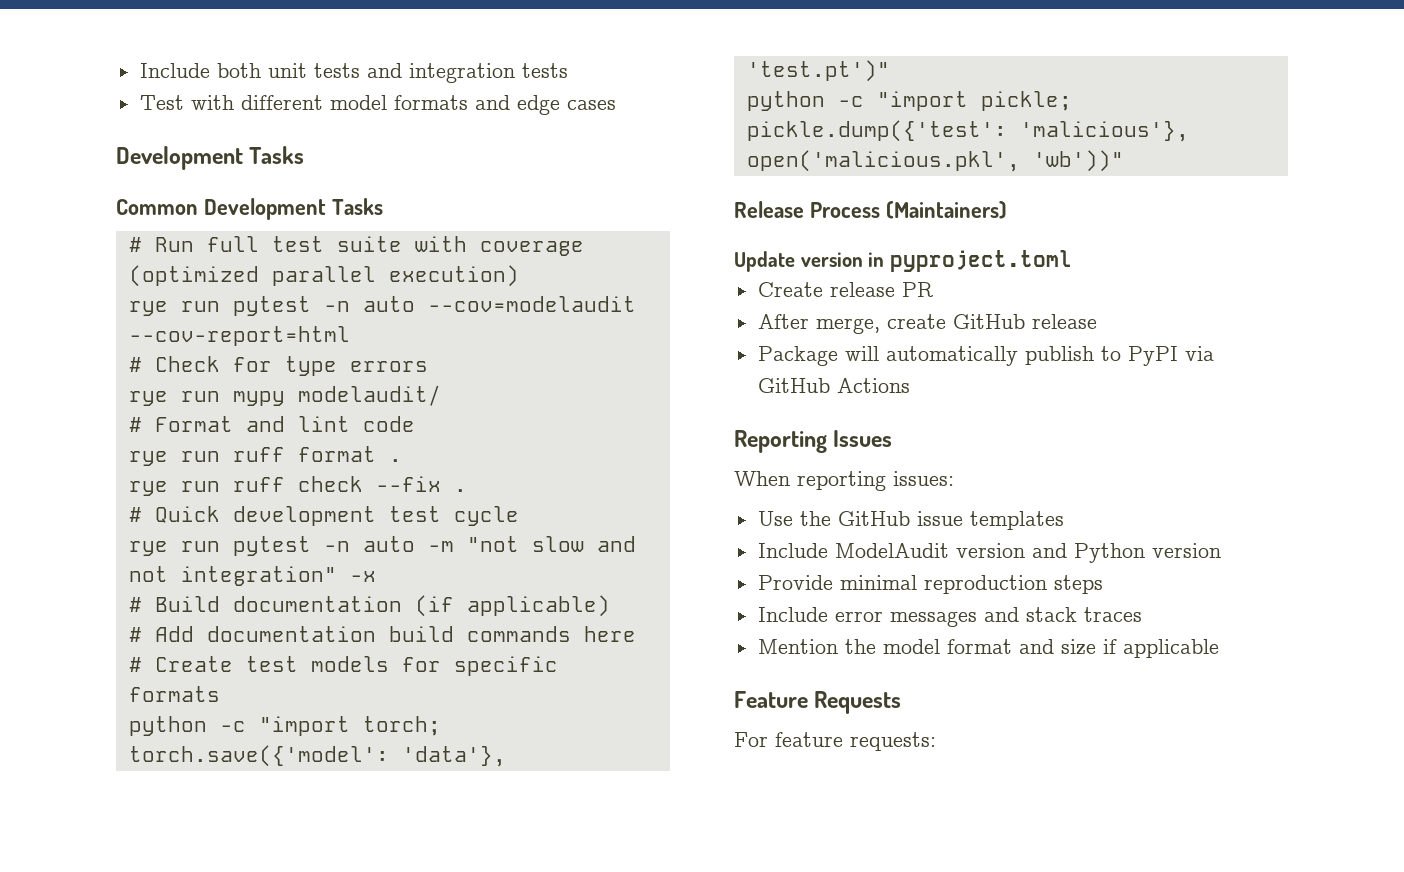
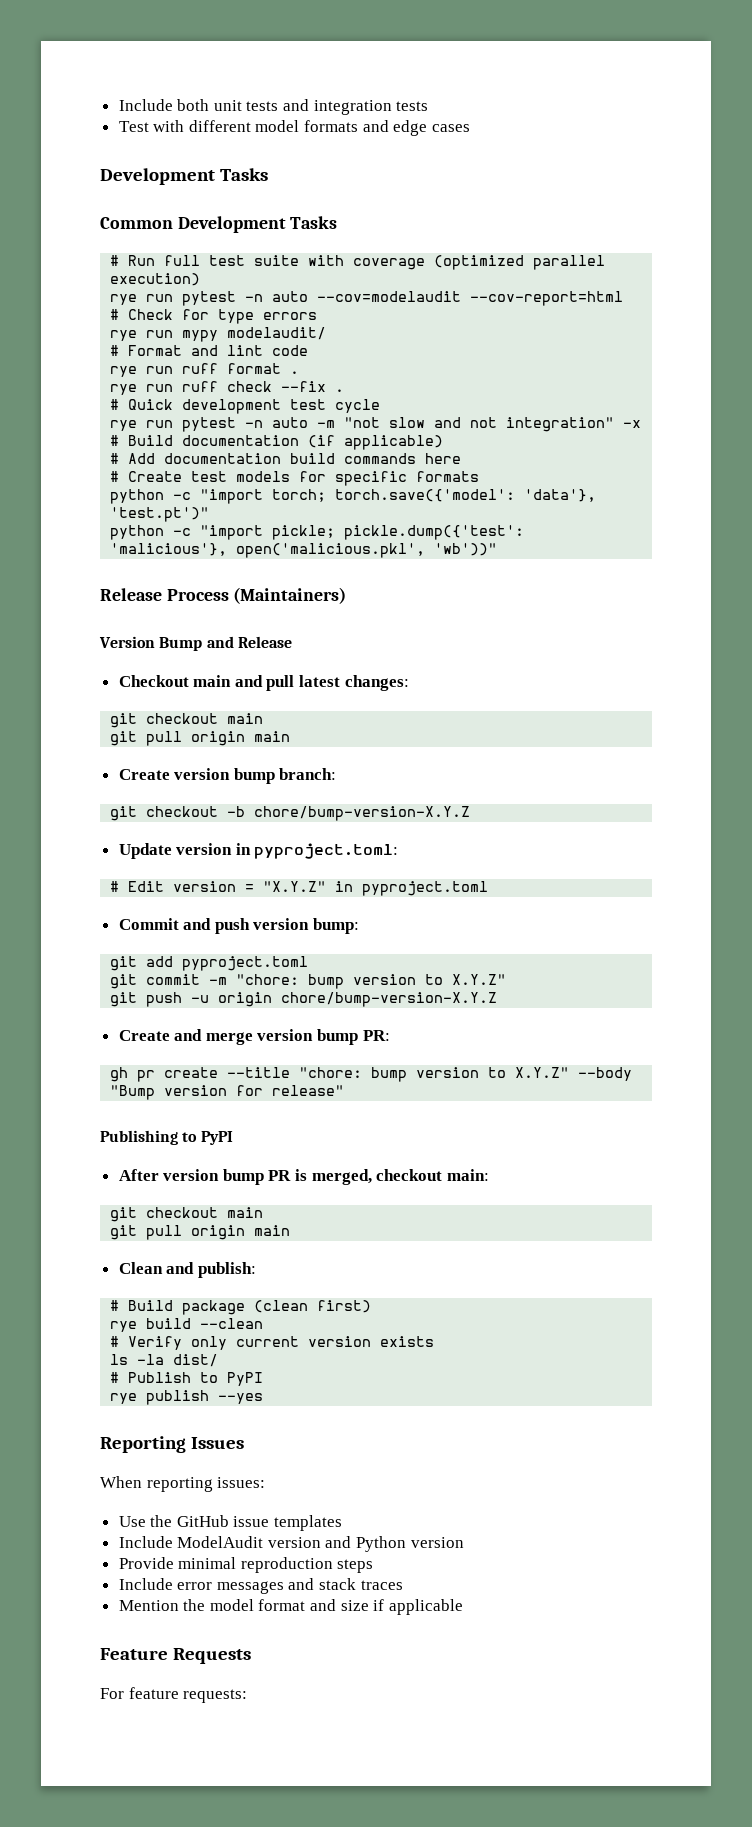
- Update version in pyproject.toml
- Create release PR
- After merge, create GitHub release
- Package will automatically publish to PyPI via GitHub Actions
+ Version Bump and Release
+ Checkout main and pull latest changes:
+ git checkout main
+ git pull origin main
+ Create version bump branch:
+ git checkout -b chore/bump-version-X.Y.Z
+ Update version in pyproject.toml:
+ # Edit version = "X.Y.Z" in pyproject.toml
+ Commit and push version bump:
+ git add pyproject.toml
+ git commit -m "chore: bump version to X.Y.Z"
+ git push -u origin chore/bump-version-X.Y.Z
+ Create and merge version bump PR:
+ gh pr create --title "chore: bump version to X.Y.Z" --body "Bump version for release"
+ Publishing to PyPI
+ After version bump PR is merged, checkout main:
+ git checkout main
+ git pull origin main
+ Clean and publish:
+ # Build package (clean first)
+ rye build --clean
+ # Verify only current version exists
+ ls -la dist/
+ # Publish to PyPI
+ rye publish --yes

